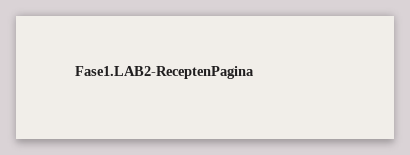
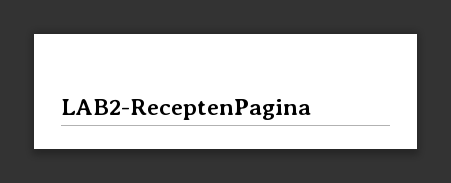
- Fase1.LAB2-ReceptenPagina
+ LAB2-ReceptenPagina

